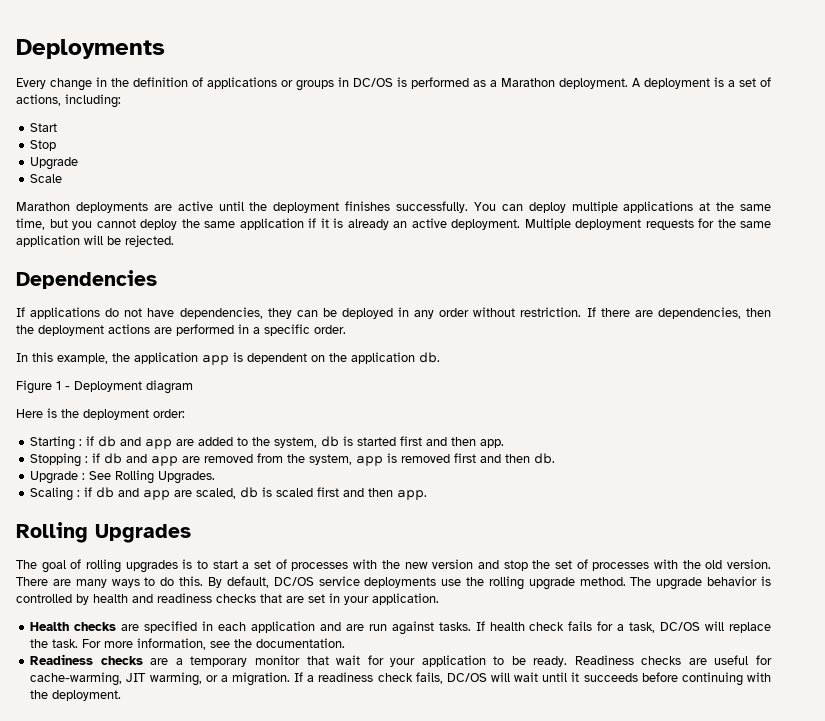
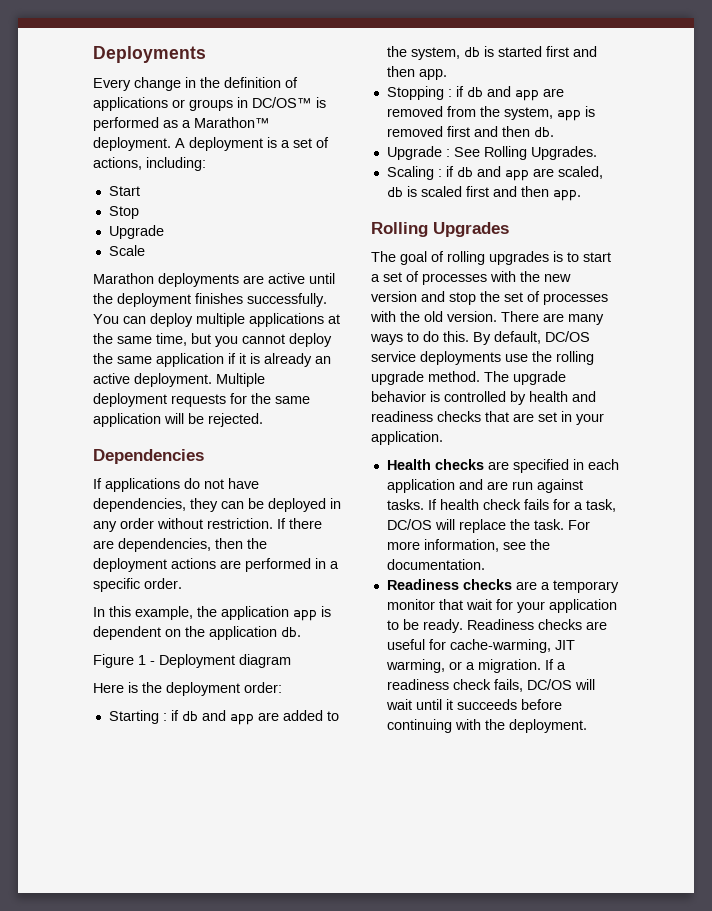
- Every change in the definition of applications or groups in DC/OS is performed as a Marathon deployment.
+ Every change in the definition of applications or groups in DC/OS™ is performed as a Marathon™ deployment.

